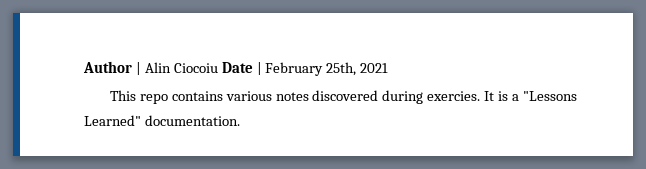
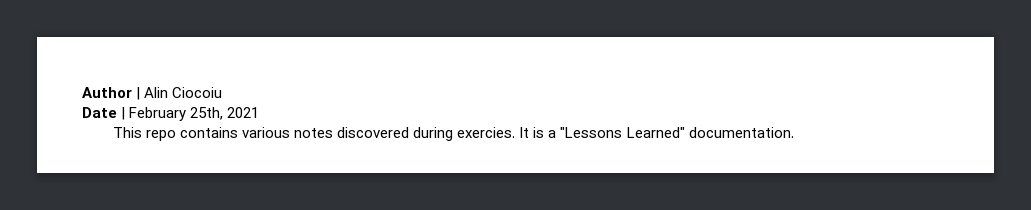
- Author | Alin Ciocoiu Date | February 25th, 2021
+ Author | Alin Ciocoiu
+ Date | February 25th, 2021

